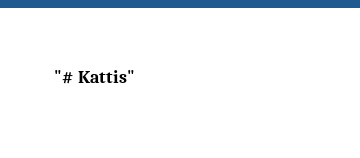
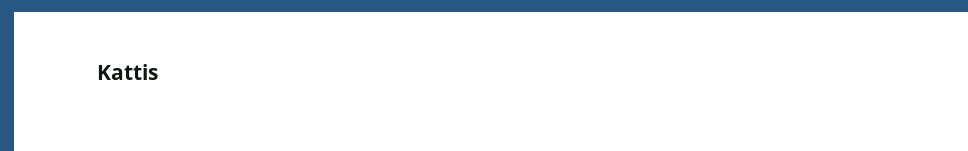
- "# Kattis"
+ Kattis

